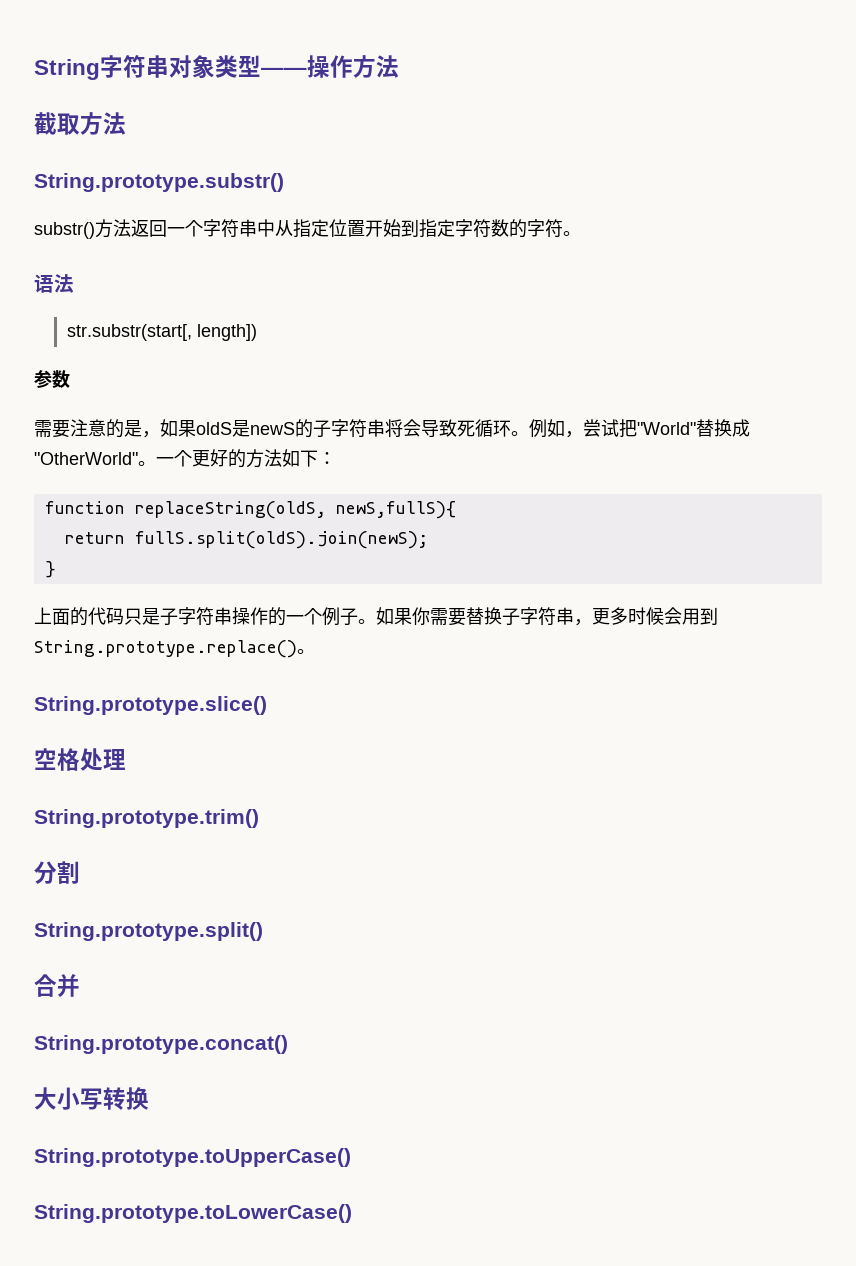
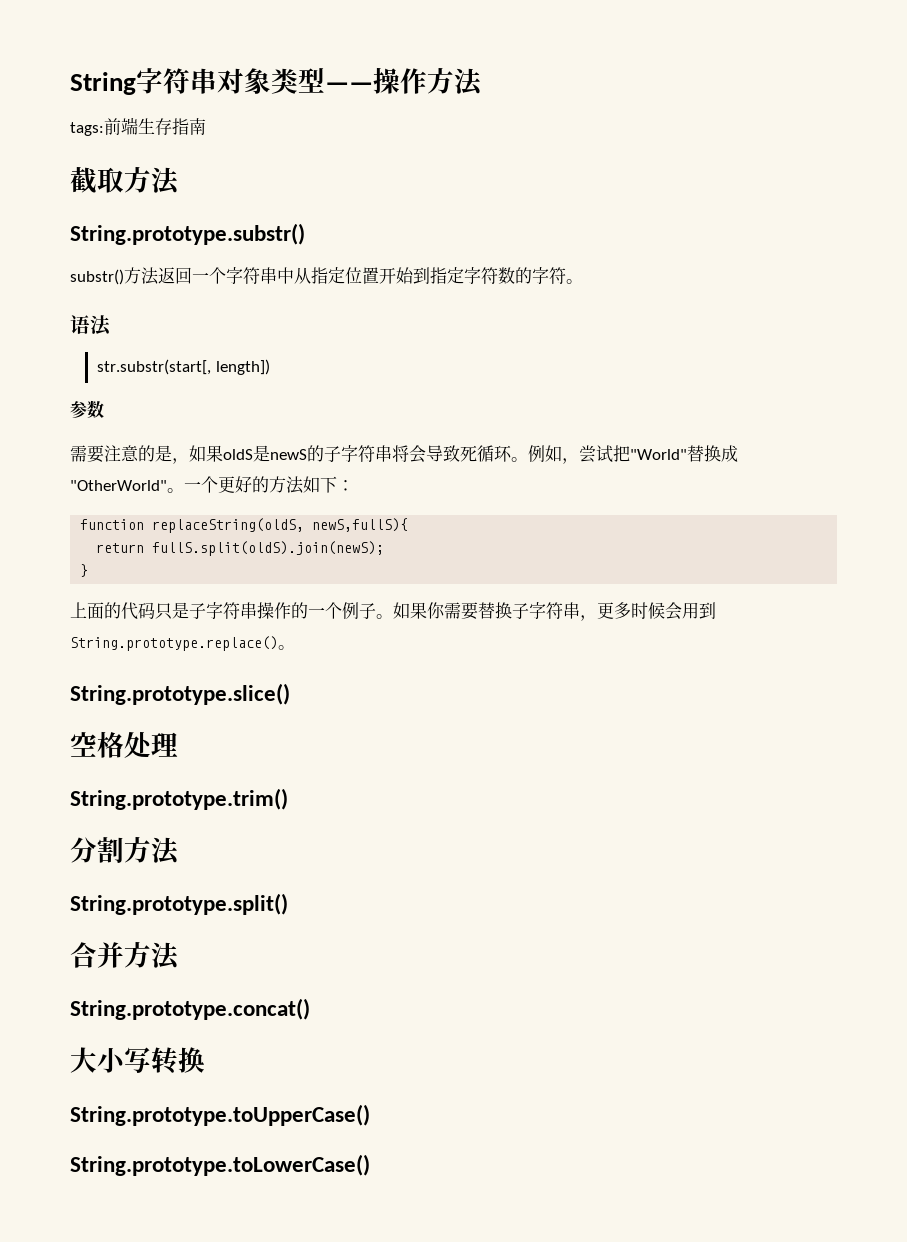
+ tags:前端生存指南
- 分割
+ 分割方法
- 合并
+ 合并方法

